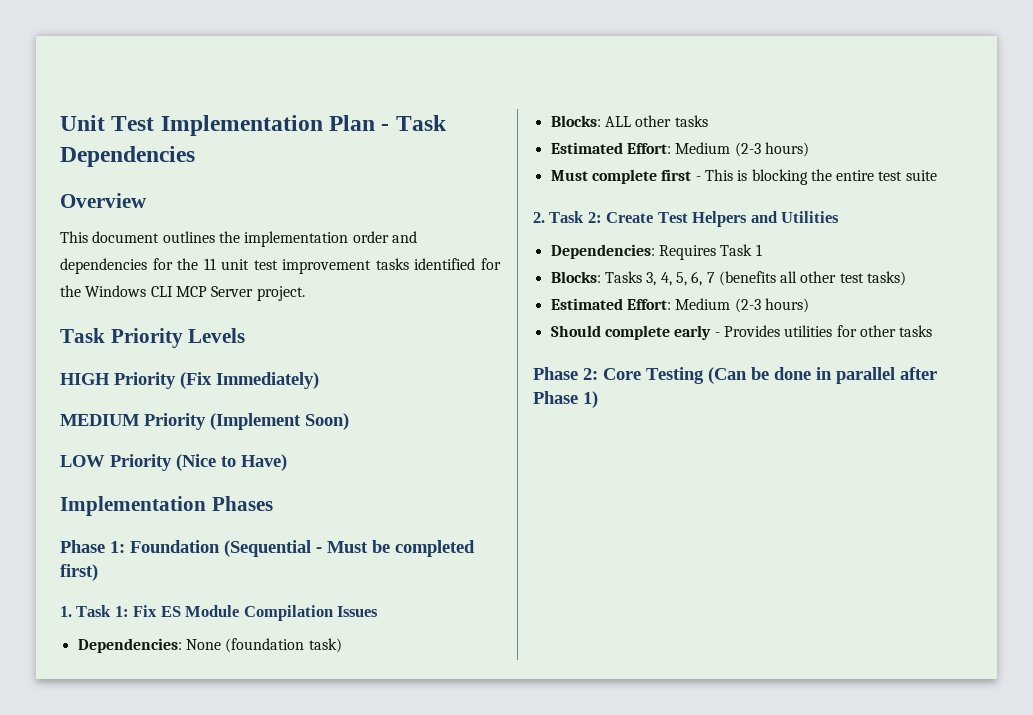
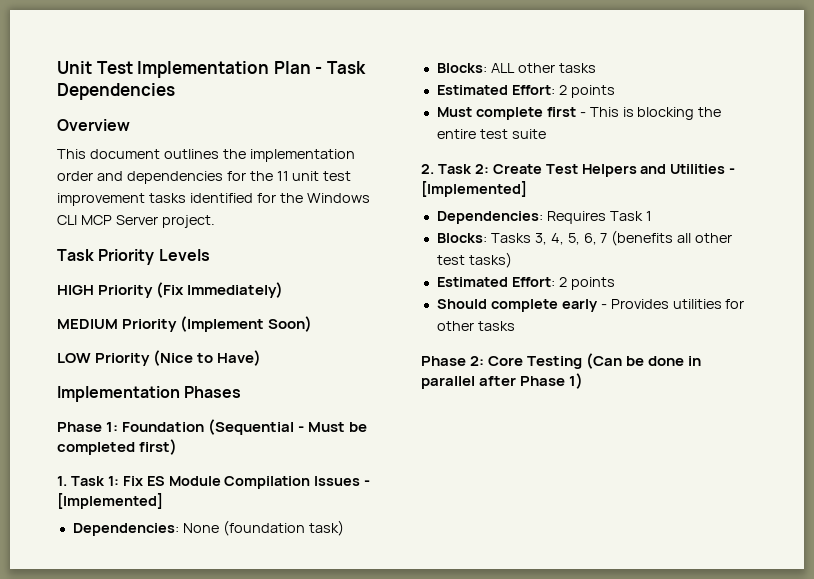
- 1. Task 1: Fix ES Module Compilation Issues
+ 1. Task 1: Fix ES Module Compilation Issues - [Implemented]
  Blocks: ALL other tasks
- Estimated Effort: Medium (2-3 hours)
+ Estimated Effort: 2 points
- 2. Task 2: Create Test Helpers and Utilities
+ 2. Task 2: Create Test Helpers and Utilities - [Implemented]
  Blocks: Tasks 3, 4, 5, 6, 7 (benefits all other test tasks)
- Estimated Effort: Medium (2-3 hours)
+ Estimated Effort: 2 points

